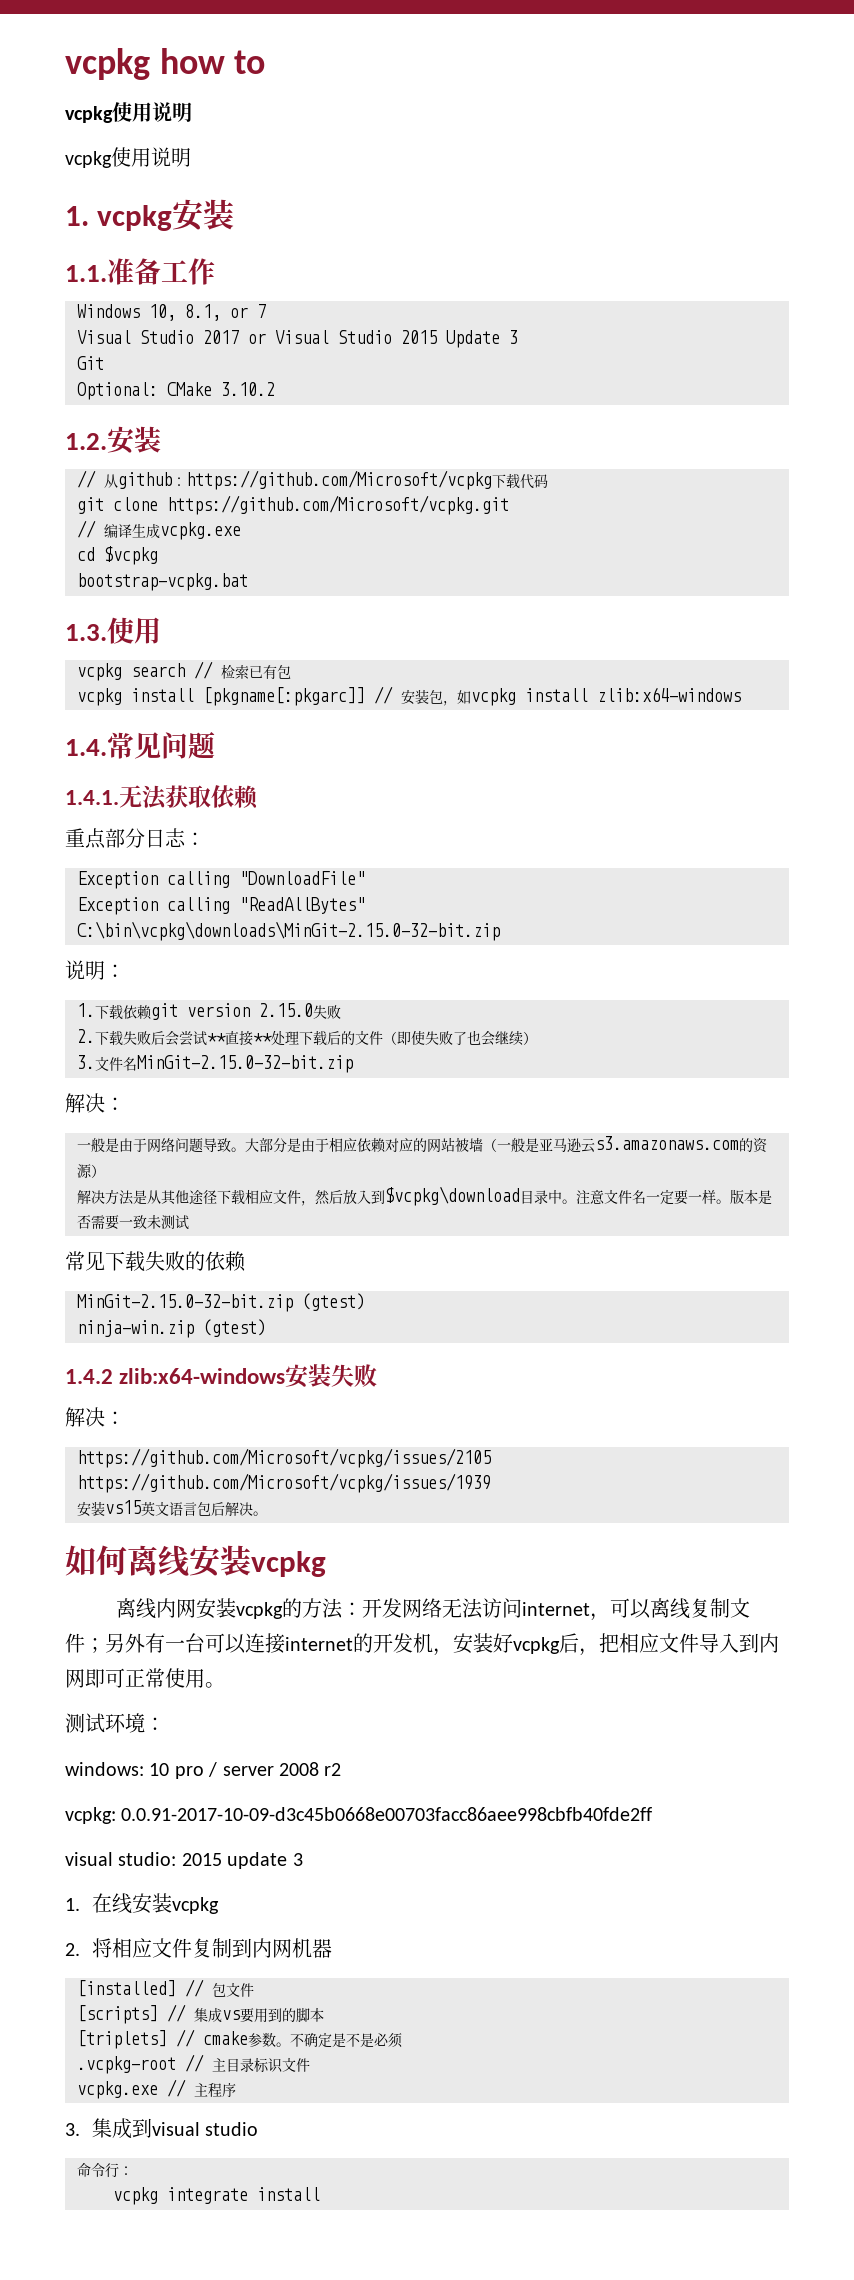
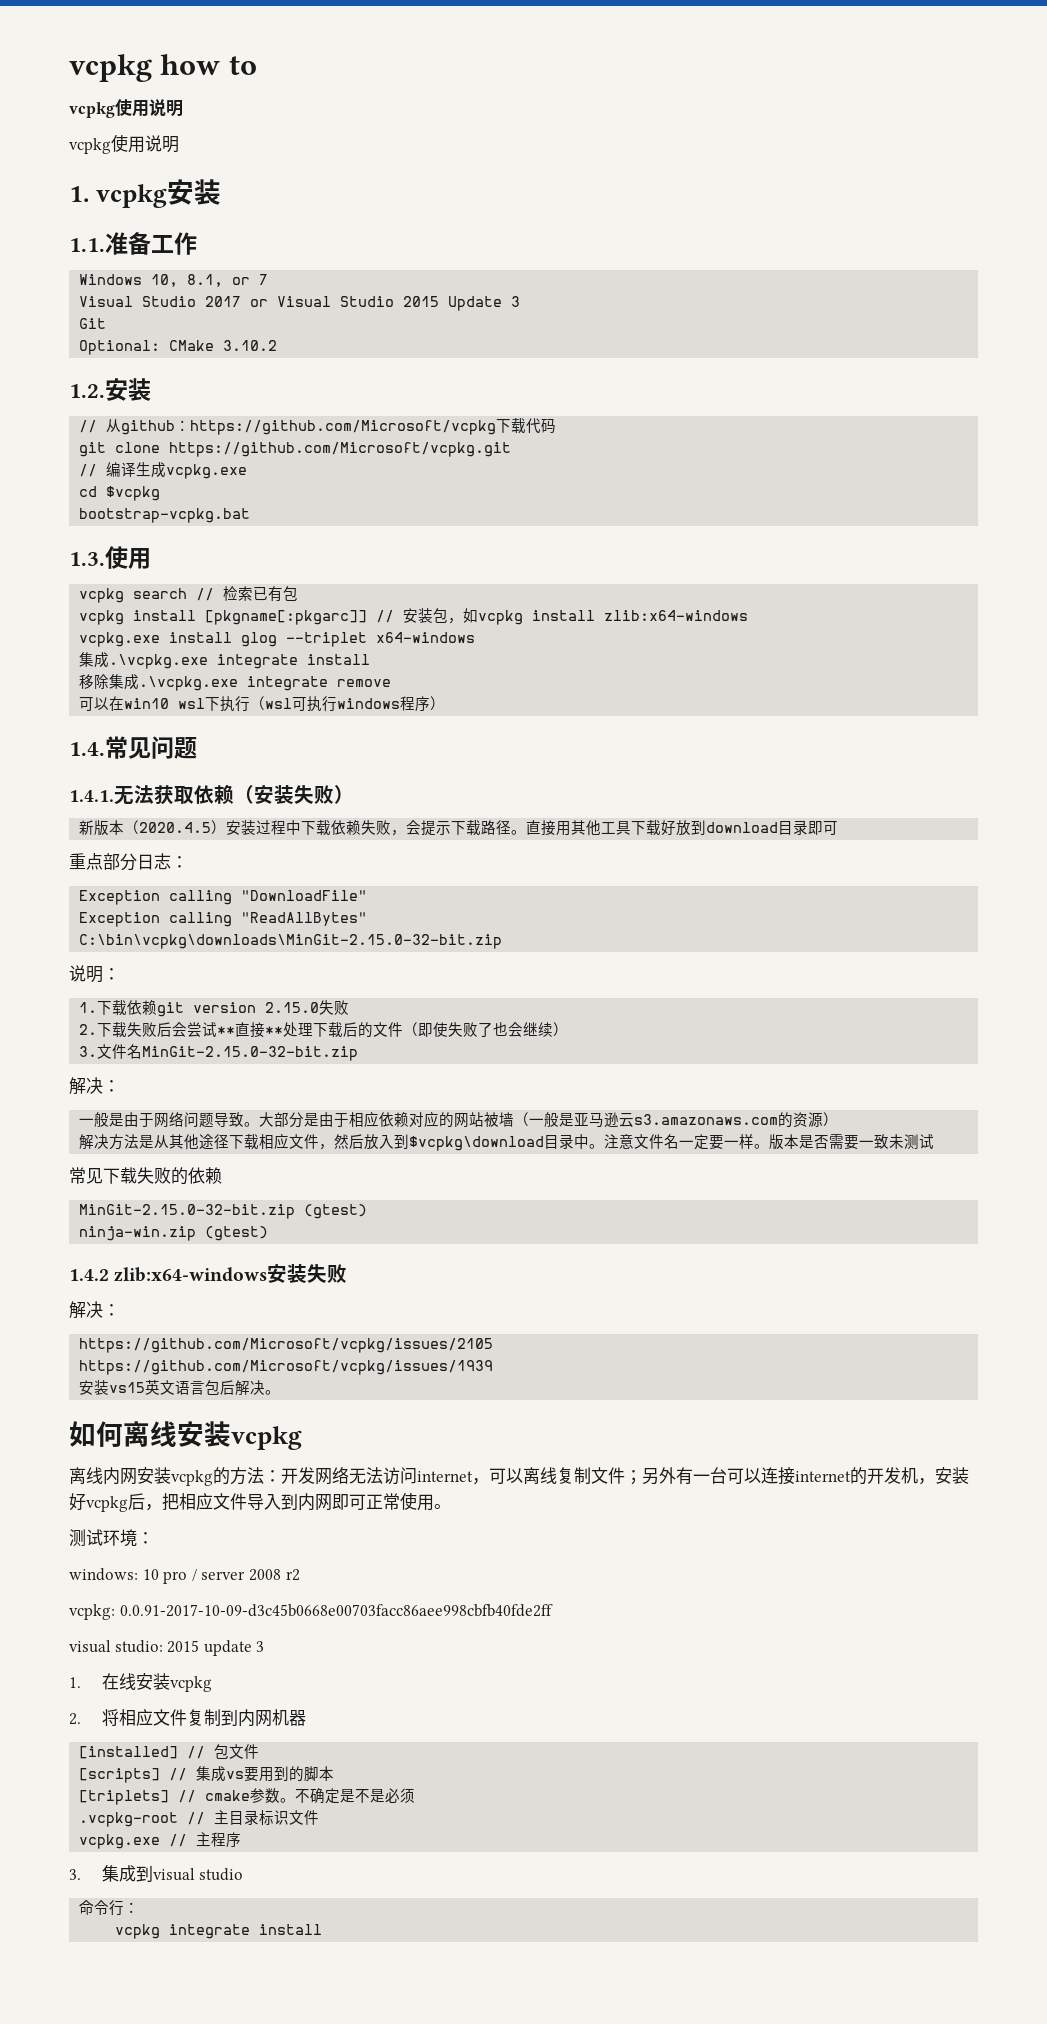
+ vcpkg.exe install glog --triplet x64-windows
+ 集成.\vcpkg.exe integrate install
+ 移除集成.\vcpkg.exe integrate remove
+ 可以在win10 wsl下执行（wsl可执行windows程序）
- 1.4.1.无法获取依赖
+ 1.4.1.无法获取依赖（安装失败）
+ 新版本（2020.4.5）安装过程中下载依赖失败，会提示下载路径。直接用其他工具下载好放到download目录即可

